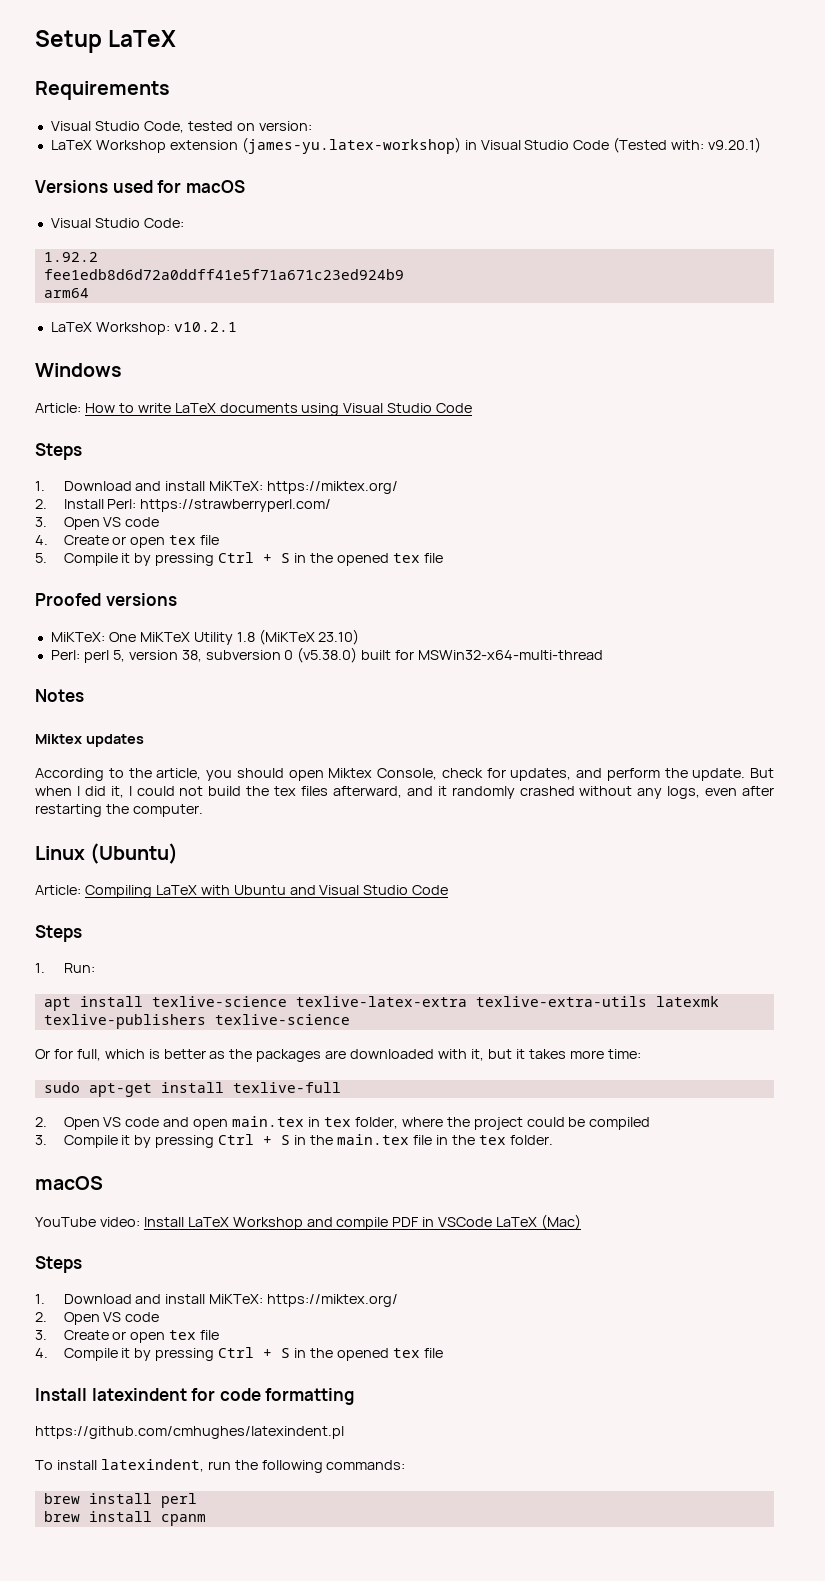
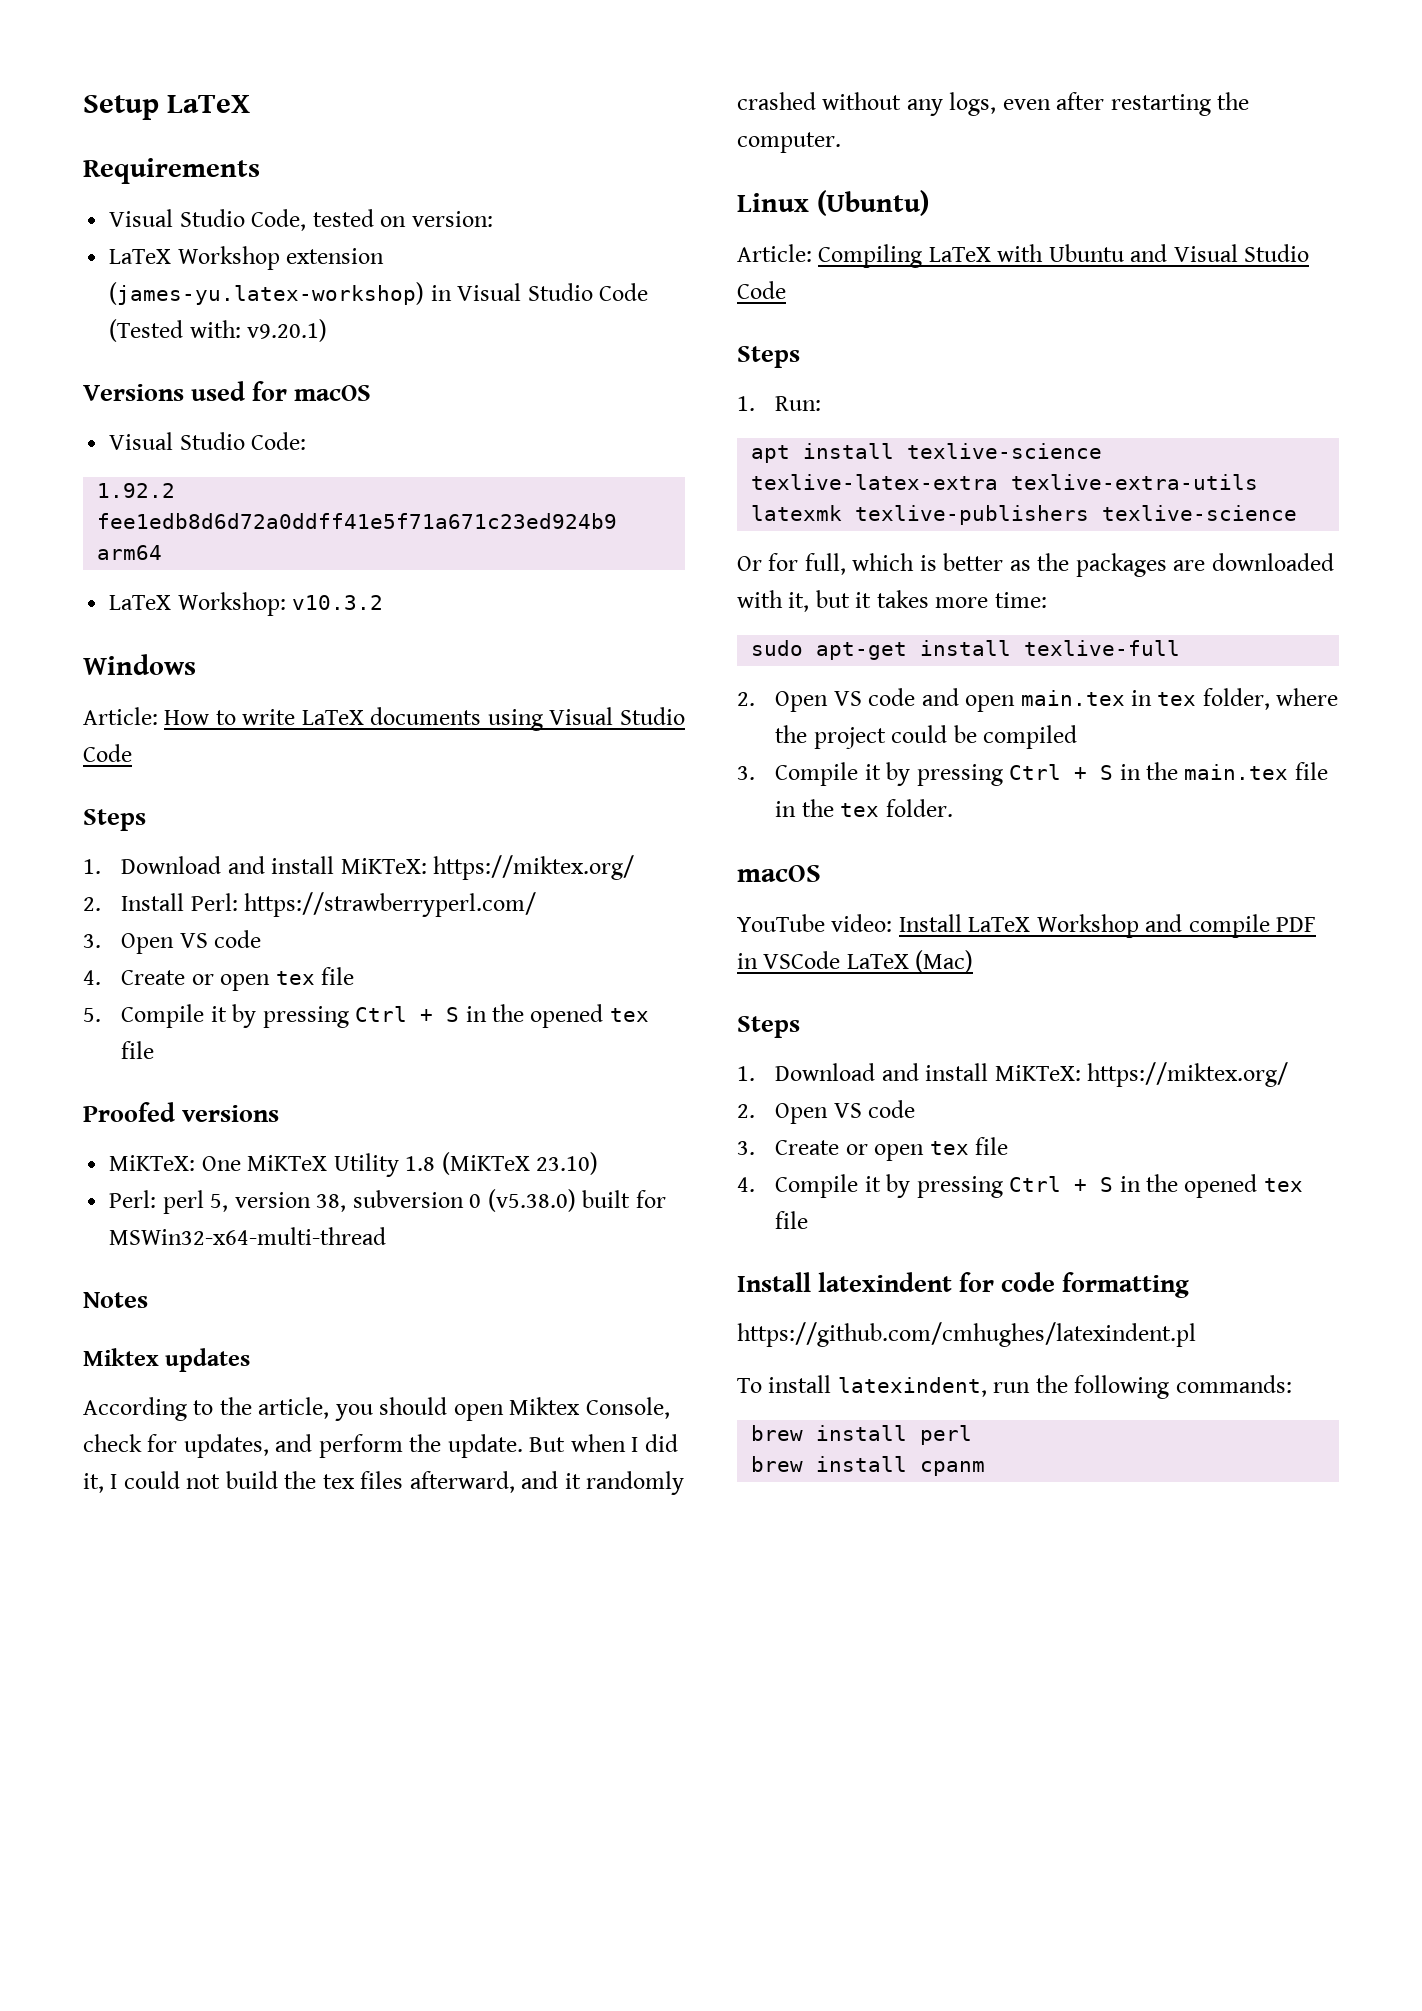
- LaTeX Workshop: v10.2.1
+ LaTeX Workshop: v10.3.2

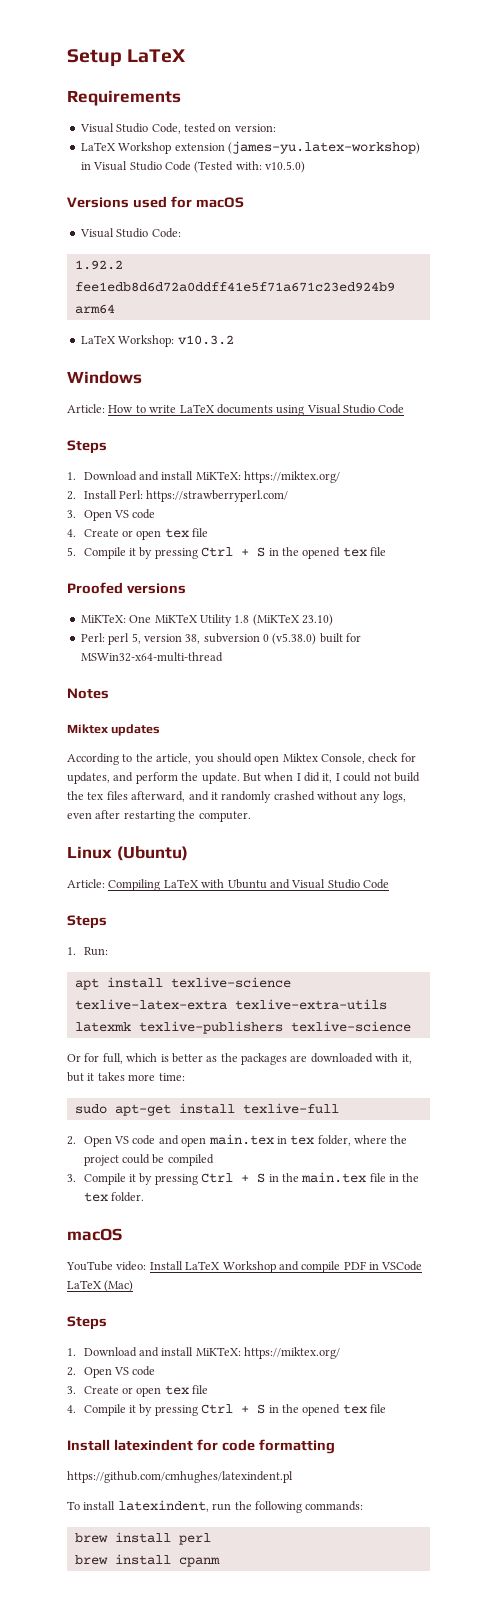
- LaTeX Workshop extension (james-yu.latex-workshop) in Visual Studio Code (Tested with: v9.20.1)
+ LaTeX Workshop extension (james-yu.latex-workshop) in Visual Studio Code (Tested with: v10.5.0)

